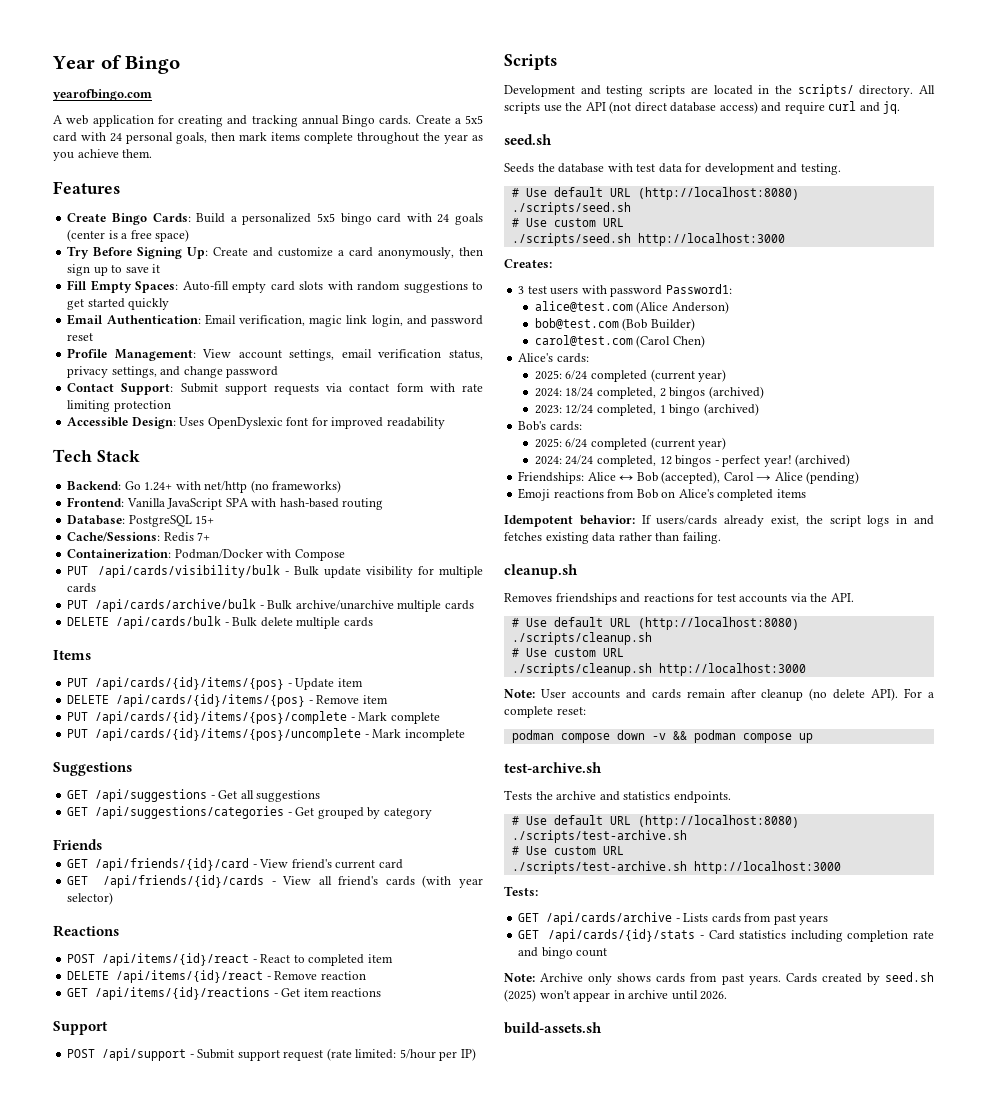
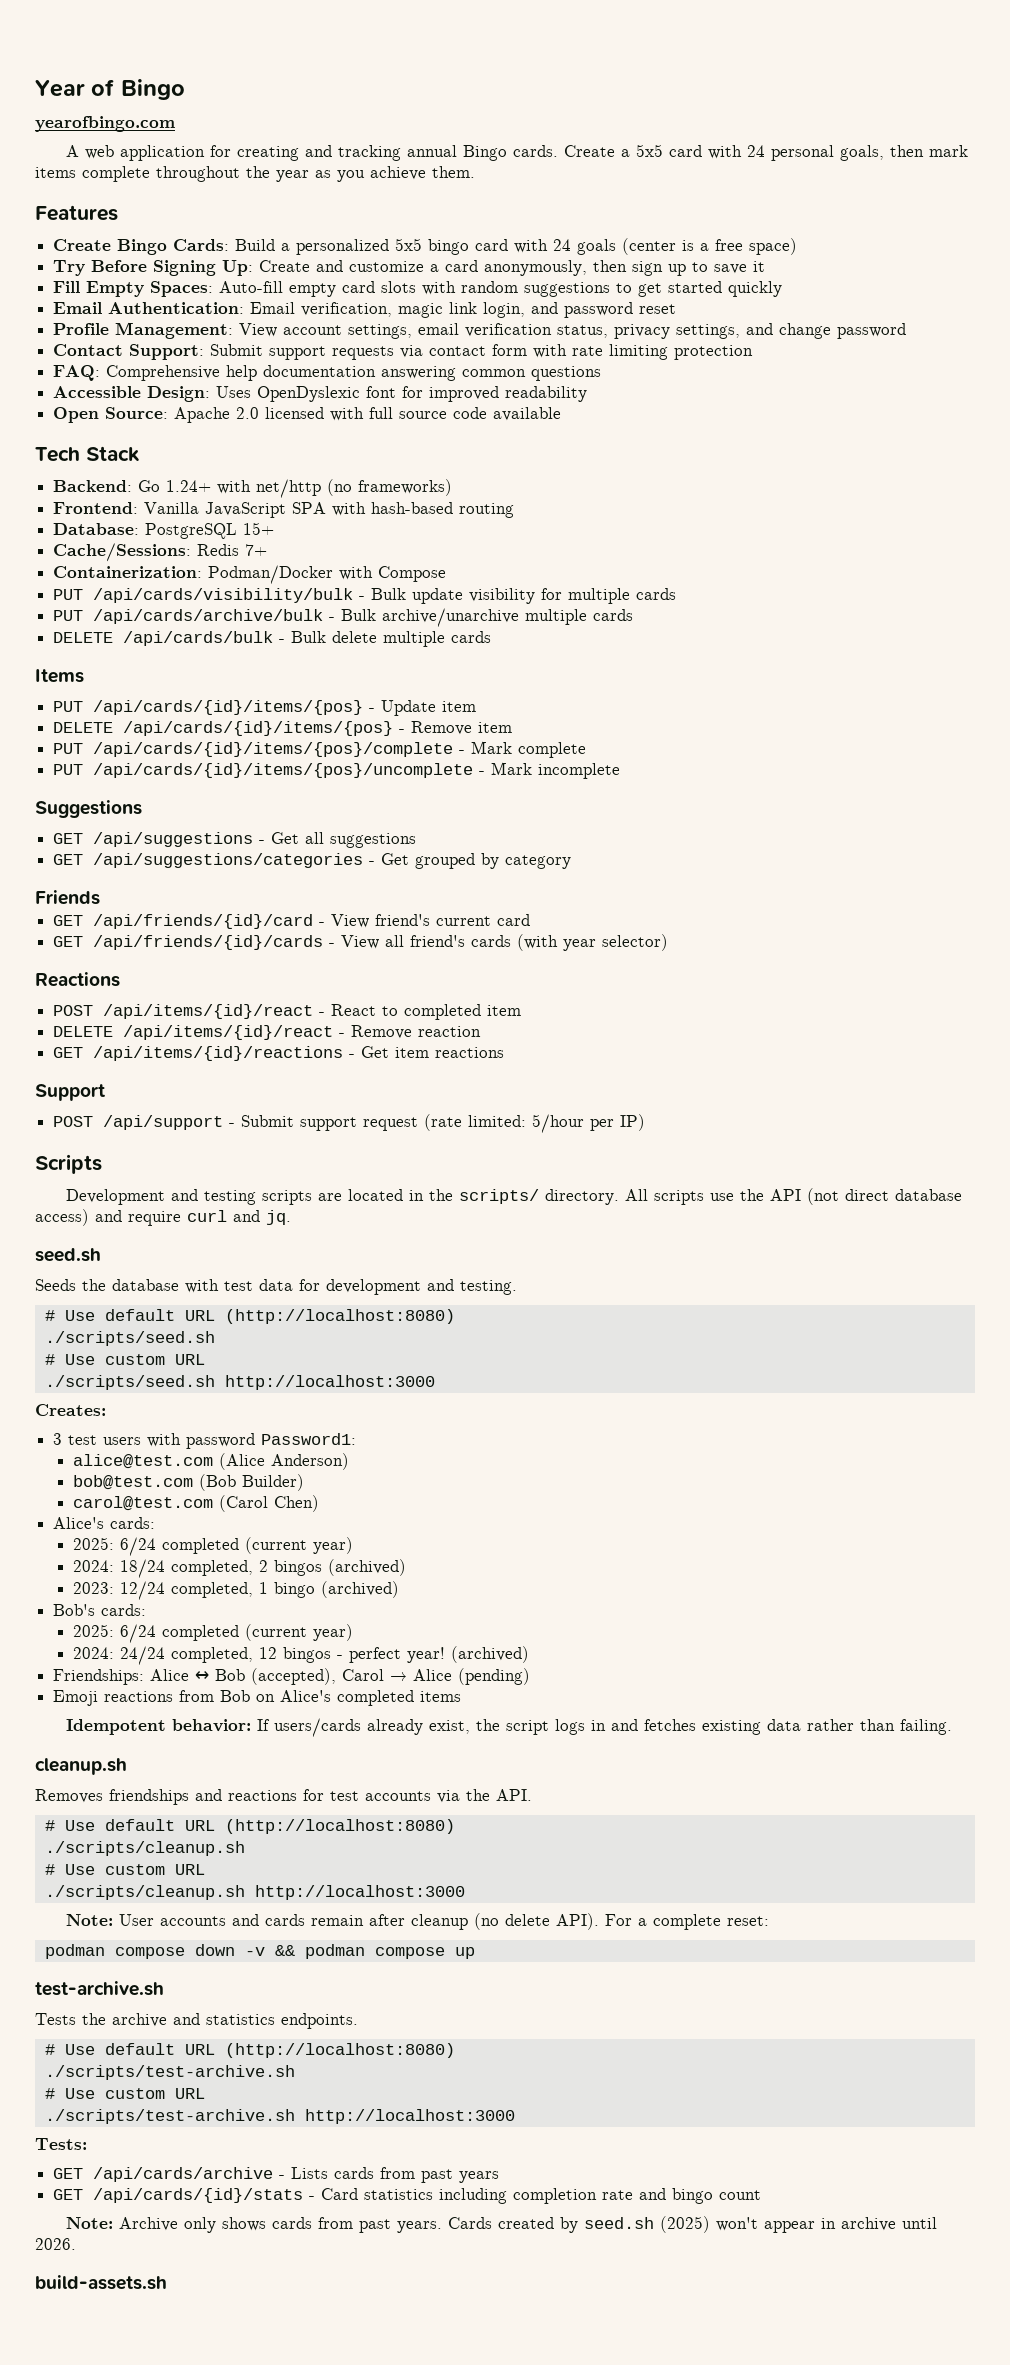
+ FAQ: Comprehensive help documentation answering common questions
+ Open Source: Apache 2.0 licensed with full source code available

